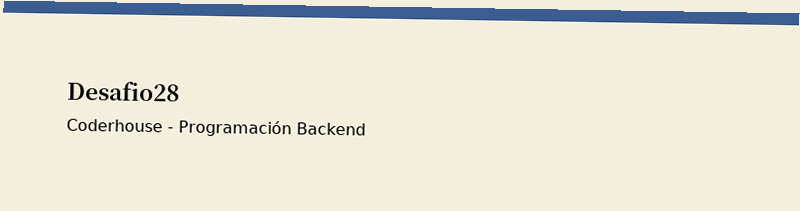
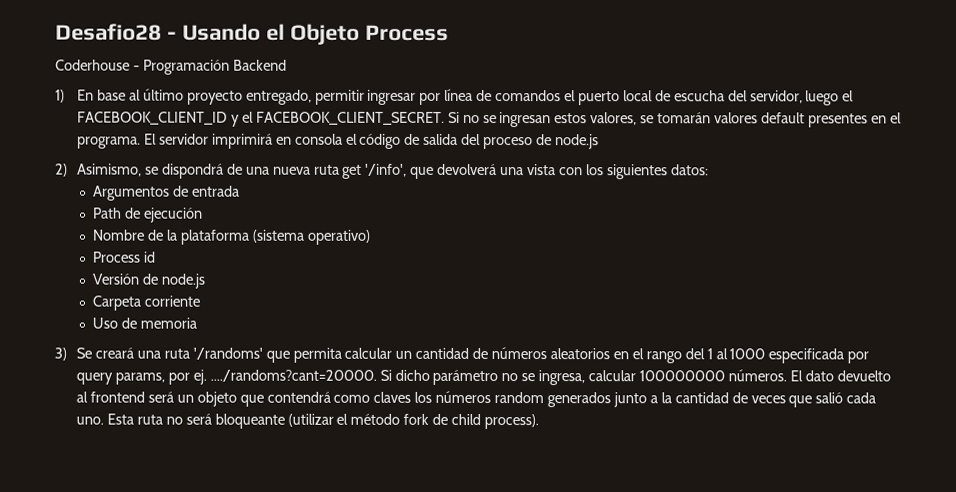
- Desafio28
+ Desafio28 - Usando el Objeto Process
+ 1) En base al último proyecto entregado, permitir ingresar por línea de comandos el puerto local de escucha del servidor, luego el FACEBOOK_CLIENT_ID y el FACEBOOK_CLIENT_SECRET. Si no se ingresan estos valores, se tomarán valores default presentes en el programa. El servidor imprimirá en consola el código de salida del proceso de node.js
+ 2) Asimismo, se dispondrá de una nueva ruta get '/info', que devolverá una vista con los siguientes datos:
+ Argumentos de entrada
+ Path de ejecución
+ Nombre de la plataforma (sistema operativo)
+ Process id
+ Versión de node.js
+ Carpeta corriente
+ Uso de memoria
+ 3) Se creará una ruta '/randoms' que permita calcular un cantidad de números aleatorios en el rango del 1 al 1000 especificada por query params, por ej. ..../randoms?cant=20000. Si dicho parámetro no se ingresa, calcular 100000000 números. El dato devuelto al frontend será un objeto que contendrá como claves los números random generados junto a la cantidad de veces que salió cada uno. Esta ruta no será bloqueante (utilizar el método fork de child process).

